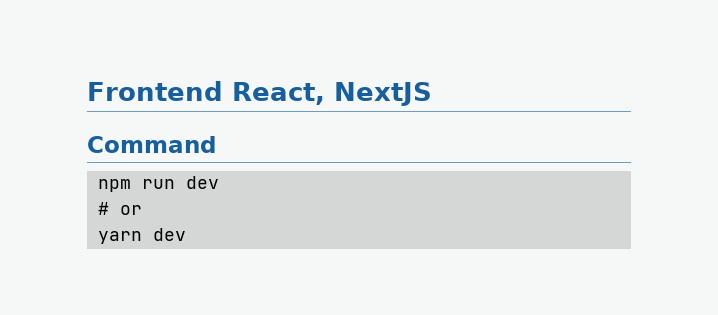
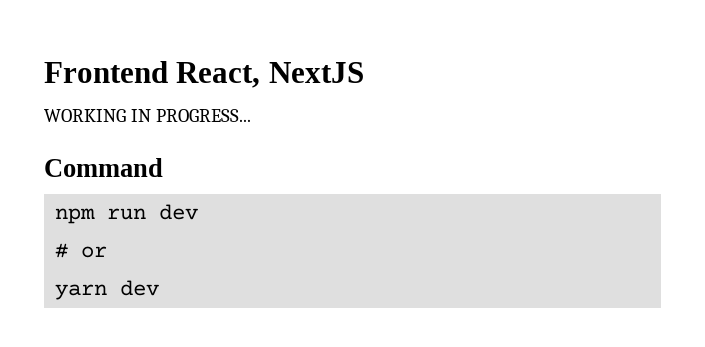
+ WORKING IN PROGRESS...

